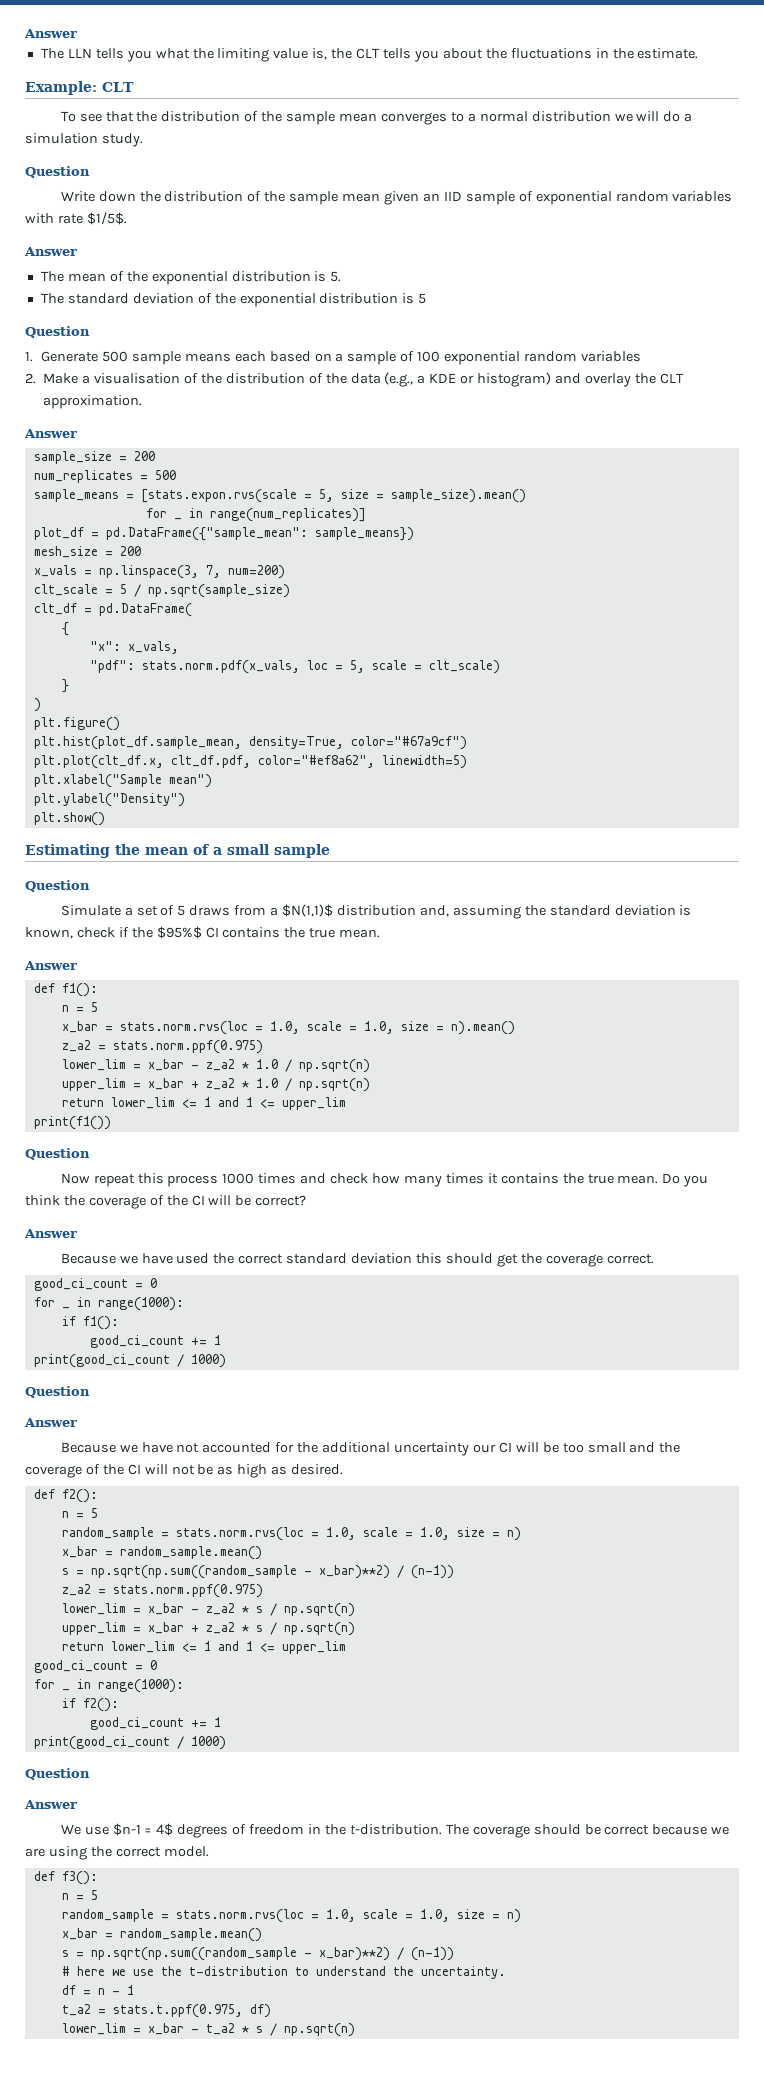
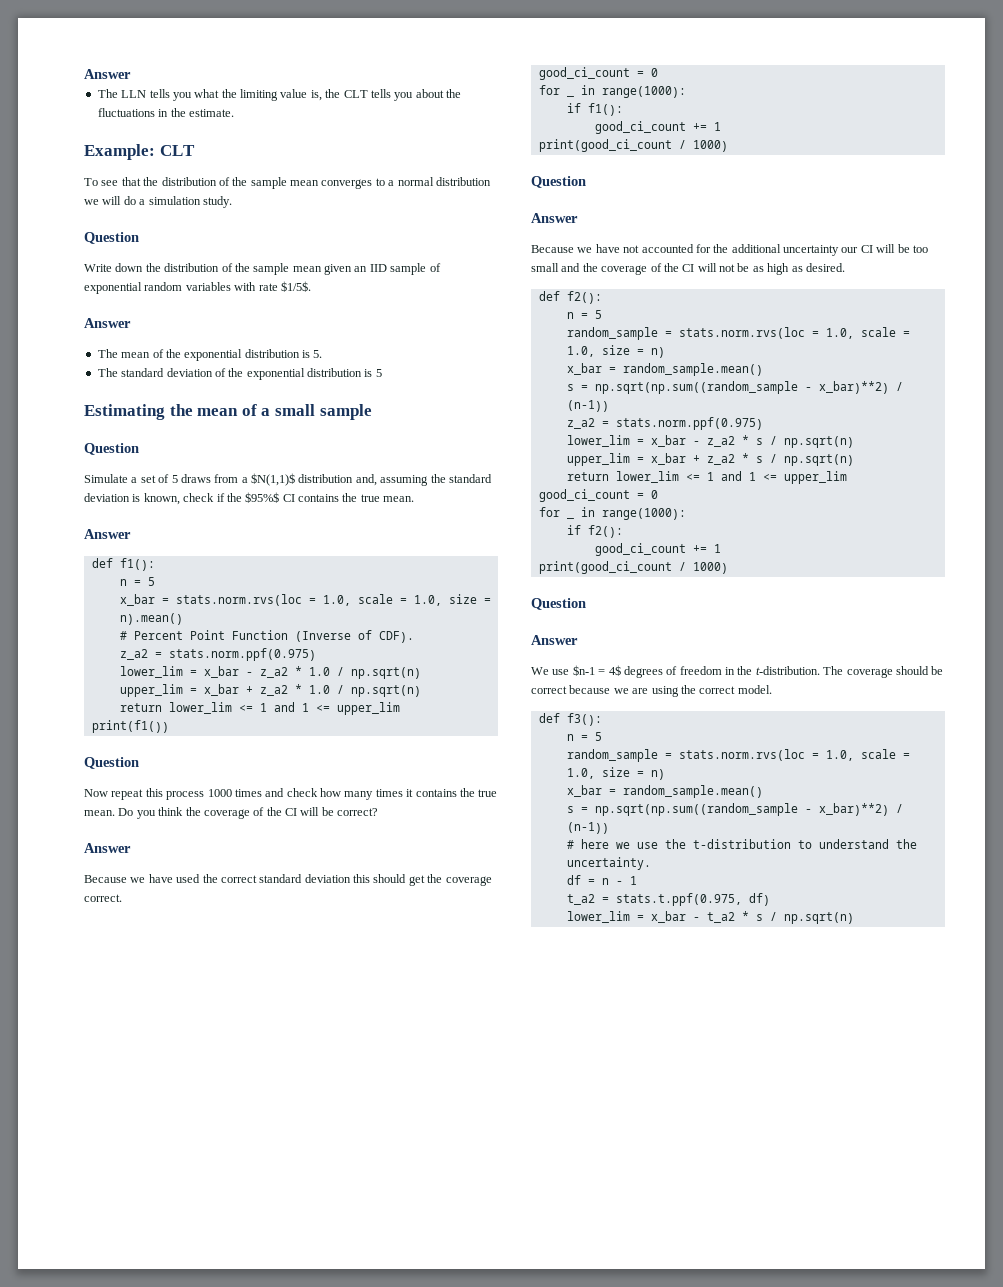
  The standard deviation of the exponential distribution is 5
- Question
- 1. Generate 500 sample means each based on a sample of 100 exponential random variables
- 2. Make a visualisation of the distribution of the data (e.g., a KDE or histogram) and overlay the CLT approximation.
- Answer
- sample_size = 200
- num_replicates = 500
- sample_means = [stats.expon.rvs(scale = 5, size = sample_size).mean()
- for _ in range(num_replicates)]
- plot_df = pd.DataFrame({"sample_mean": sample_means})
- mesh_size = 200
- x_vals = np.linspace(3, 7, num=200)
- clt_scale = 5 / np.sqrt(sample_size)
- clt_df = pd.DataFrame(
- {
- "x": x_vals,
- "pdf": stats.norm.pdf(x_vals, loc = 5, scale = clt_scale)
- }
- )
- plt.figure()
- plt.hist(plot_df.sample_mean, density=True, color="#67a9cf")
- plt.plot(clt_df.x, clt_df.pdf, color="#ef8a62", linewidth=5)
- plt.xlabel("Sample mean")
- plt.ylabel("Density")
- plt.show()
+ # Percent Point Function (Inverse of CDF).

